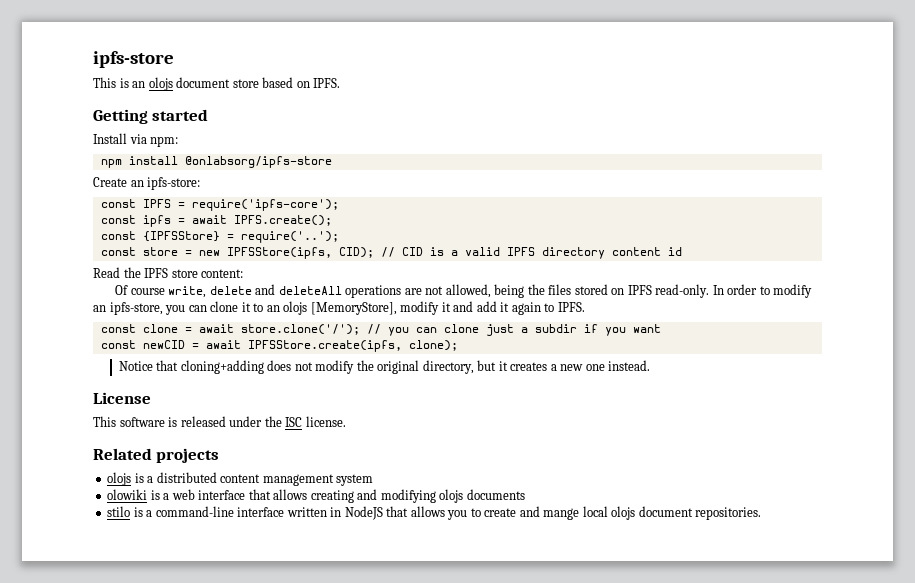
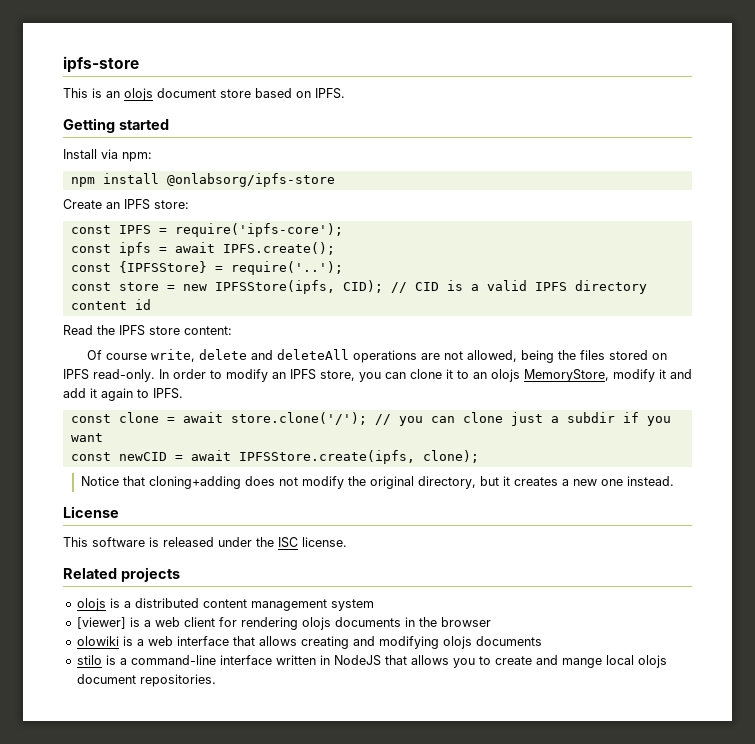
- Create an ipfs-store:
+ Create an IPFS store:
- In order to modify an ipfs-store, you can clone it to an olojs [MemoryStore], modify it and add it again to IPFS.
+ In order to modify an IPFS store, you can clone it to an olojs MemoryStore, modify it and add it again to IPFS.
+ [viewer] is a web client for rendering olojs documents in the browser

